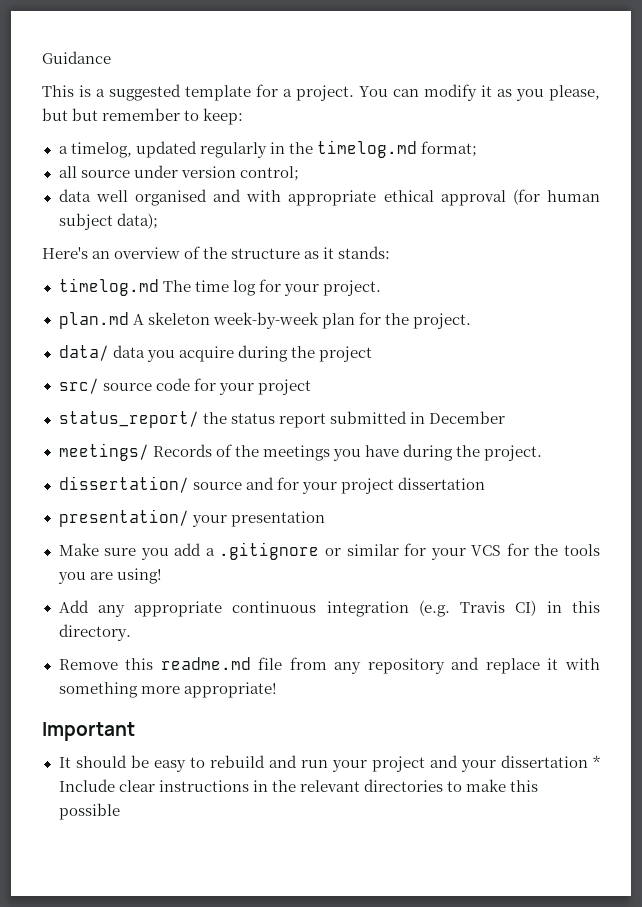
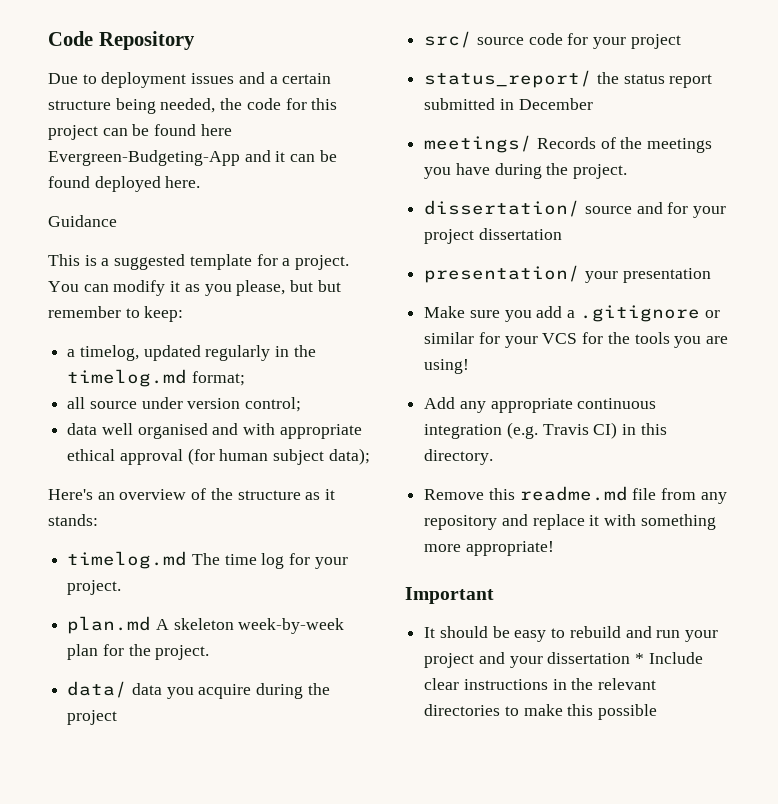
+ Code Repository
+ Due to deployment issues and a certain structure being needed, the code for this project can be found here Evergreen-Budgeting-App and it can be found deployed here.

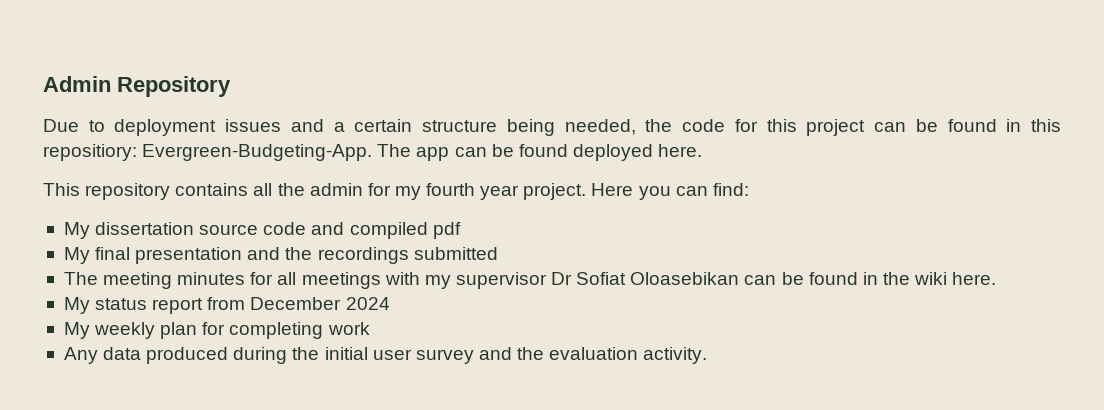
- Code Repository
+ Admin Repository
- Due to deployment issues and a certain structure being needed, the code for this project can be found here Evergreen-Budgeting-App and it can be found deployed here.
+ Due to deployment issues and a certain structure being needed, the code for this project can be found in this repositiory: Evergreen-Budgeting-App. The app can be found deployed here.
- Guidance
- This is a suggested template for a project. You can modify it as you please, but but remember to keep:
- a timelog, updated regularly in the timelog.md format;
- all source under version control;
- data well organised and with appropriate ethical approval (for human subject data);
- Here's an overview of the structure as it stands:
- timelog.md The time log for your project.
- plan.md A skeleton week-by-week plan for the project.
- data/ data you acquire during the project
- src/ source code for your project
- status_report/ the status report submitted in December
- meetings/ Records of the meetings you have during the project.
- dissertation/ source and for your project dissertation
- presentation/ your presentation
- Make sure you add a .gitignore or similar for your VCS for the tools you are using!
- Add any appropriate continuous integration (e.g. Travis CI) in this directory.
- Remove this readme.md file from any repository and replace it with something more appropriate!
- Important
- It should be easy to rebuild and run your project and your dissertation * Include clear instructions in the relevant directories to make this possible
+ This repository contains all the admin for my fourth year project. Here you can find:
+ My dissertation source code and compiled pdf
+ My final presentation and the recordings submitted
+ The meeting minutes for all meetings with my supervisor Dr Sofiat Oloasebikan can be found in the wiki here.
+ My status report from December 2024
+ My weekly plan for completing work
+ Any data produced during the initial user survey and the evaluation activity.

